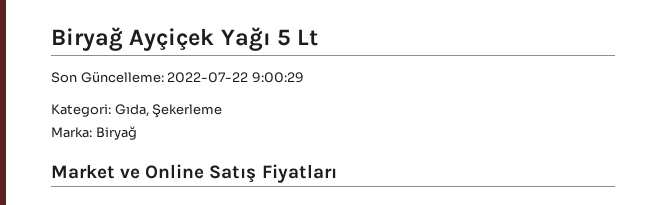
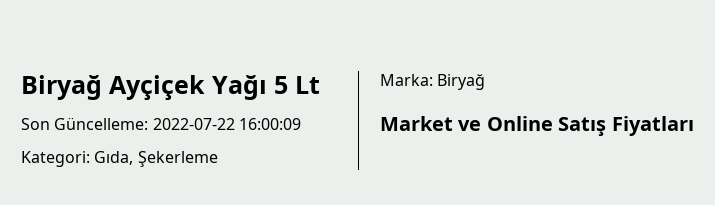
- Son Güncelleme: 2022-07-22 9:00:29
+ Son Güncelleme: 2022-07-22 16:00:09

